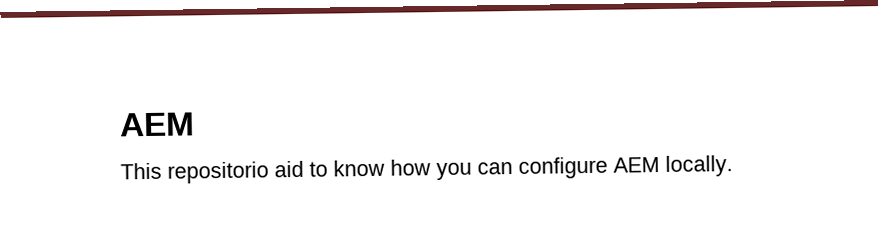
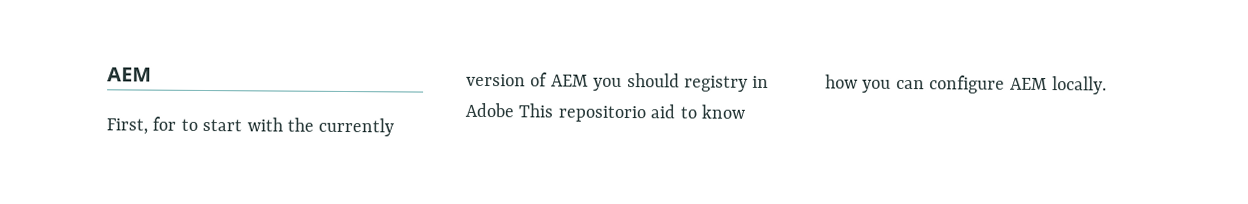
- This repositorio aid to know how you can configure AEM locally.
+ First, for to start with the currently version of AEM you should registry in Adobe This repositorio aid to know how you can configure AEM locally.

